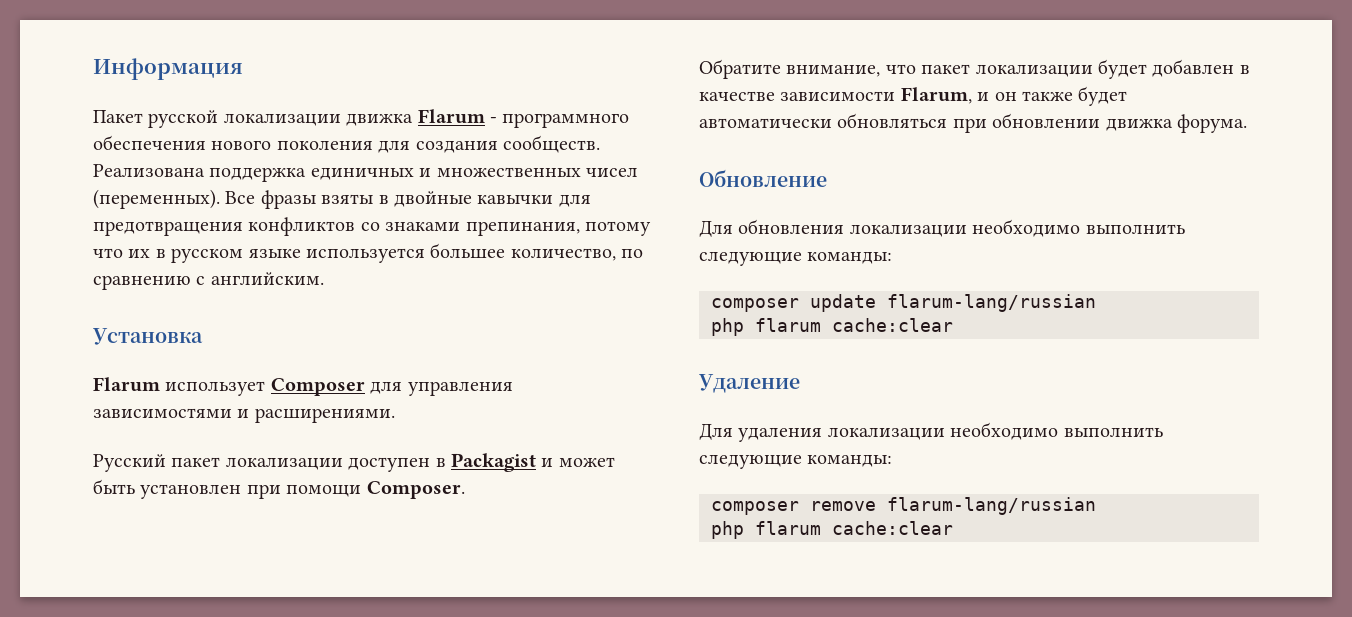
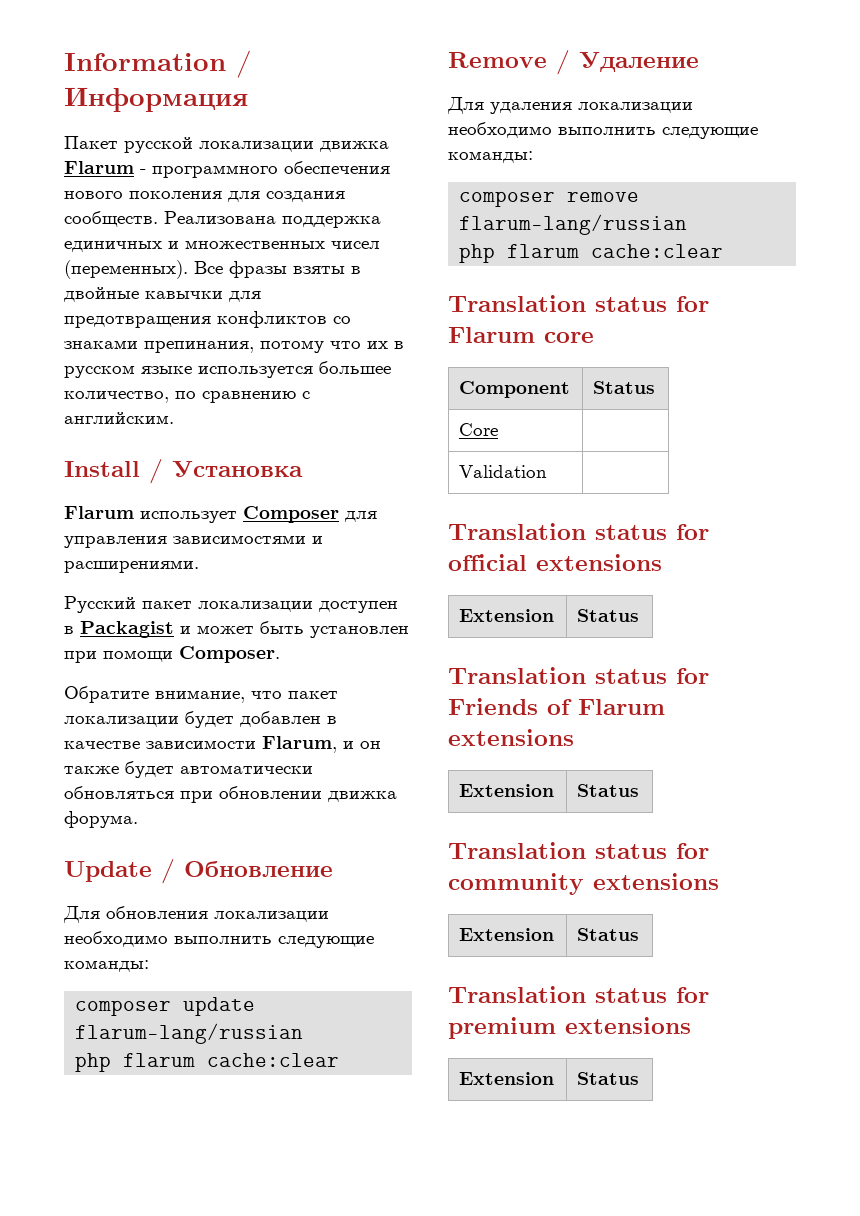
- Информация
+ Information / Информация
- Установка
+ Install / Установка
- Обновление
+ Update / Обновление
- Удаление
+ Remove / Удаление
+ Translation status for Flarum core
+ Component | Status
+ Core |
+ Validation |
+ Translation status for official extensions
+ Extension | Status
+ Translation status for Friends of Flarum extensions
+ Extension | Status
+ Translation status for community extensions
+ Extension | Status
+ Translation status for premium extensions
+ Extension | Status

